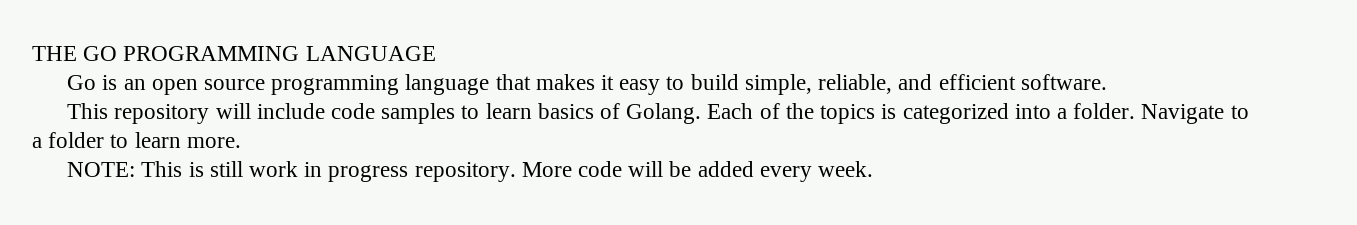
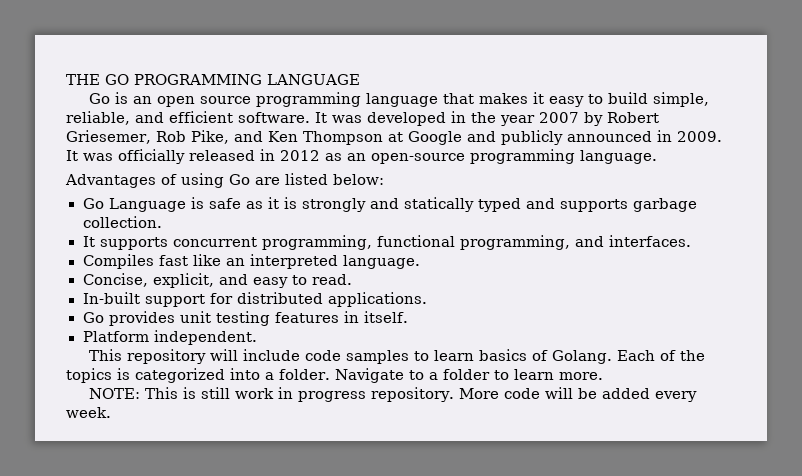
+ It was developed in the year 2007 by Robert Griesemer, Rob Pike, and Ken Thompson at Google and publicly announced in 2009. It was officially released in 2012 as an open-source programming language.
+ Advantages of using Go are listed below:
+ Go Language is safe as it is strongly and statically typed and supports garbage collection.
+ It supports concurrent programming, functional programming, and interfaces.
+ Compiles fast like an interpreted language.
+ Concise, explicit, and easy to read.
+ In-built support for distributed applications.
+ Go provides unit testing features in itself.
+ Platform independent.

